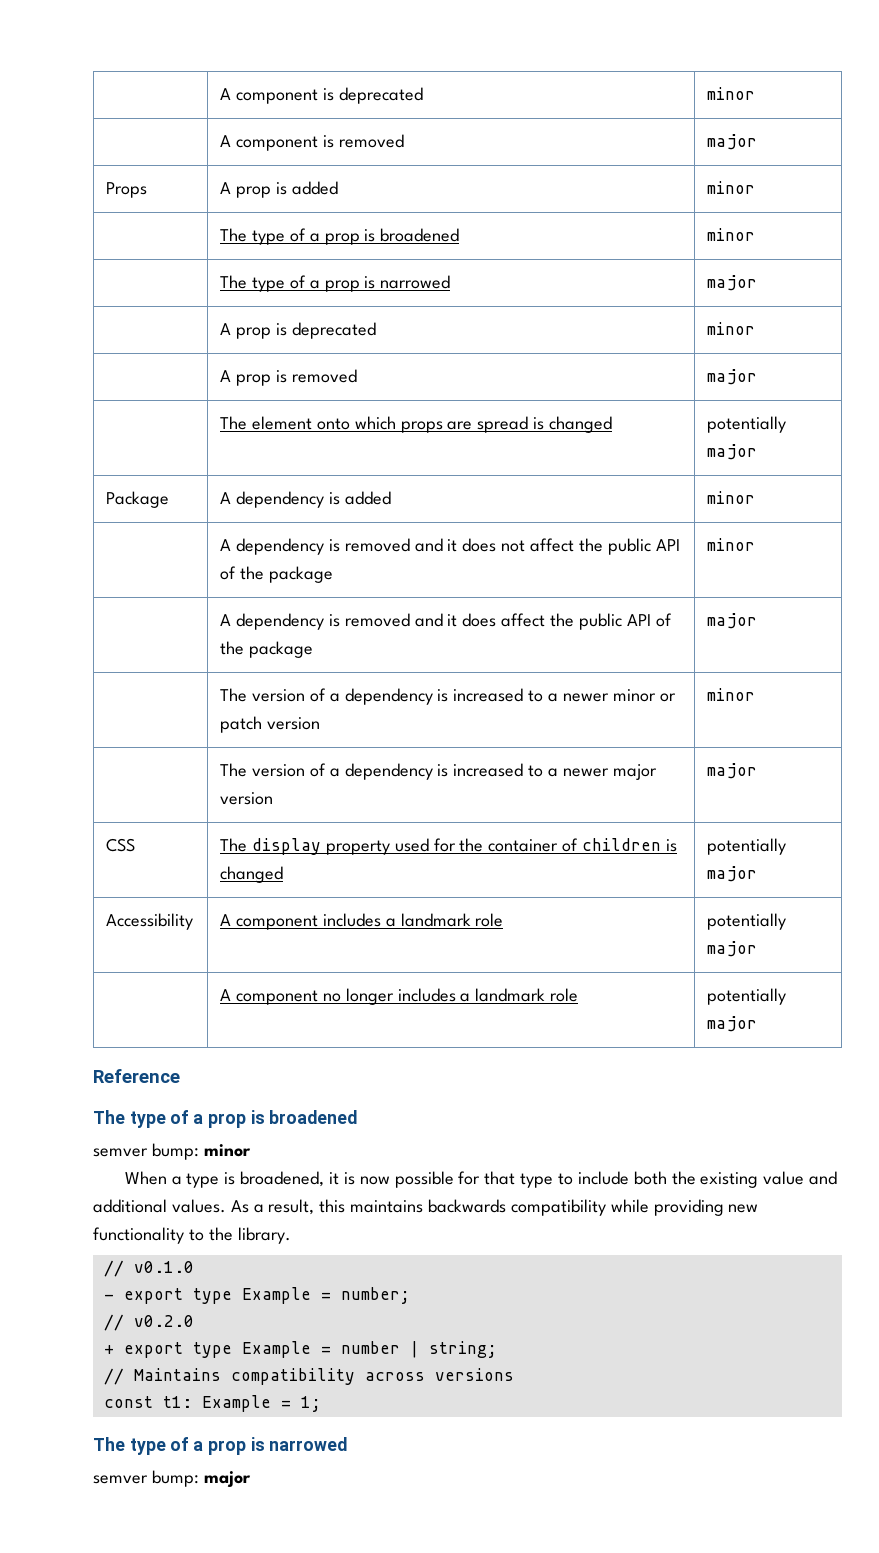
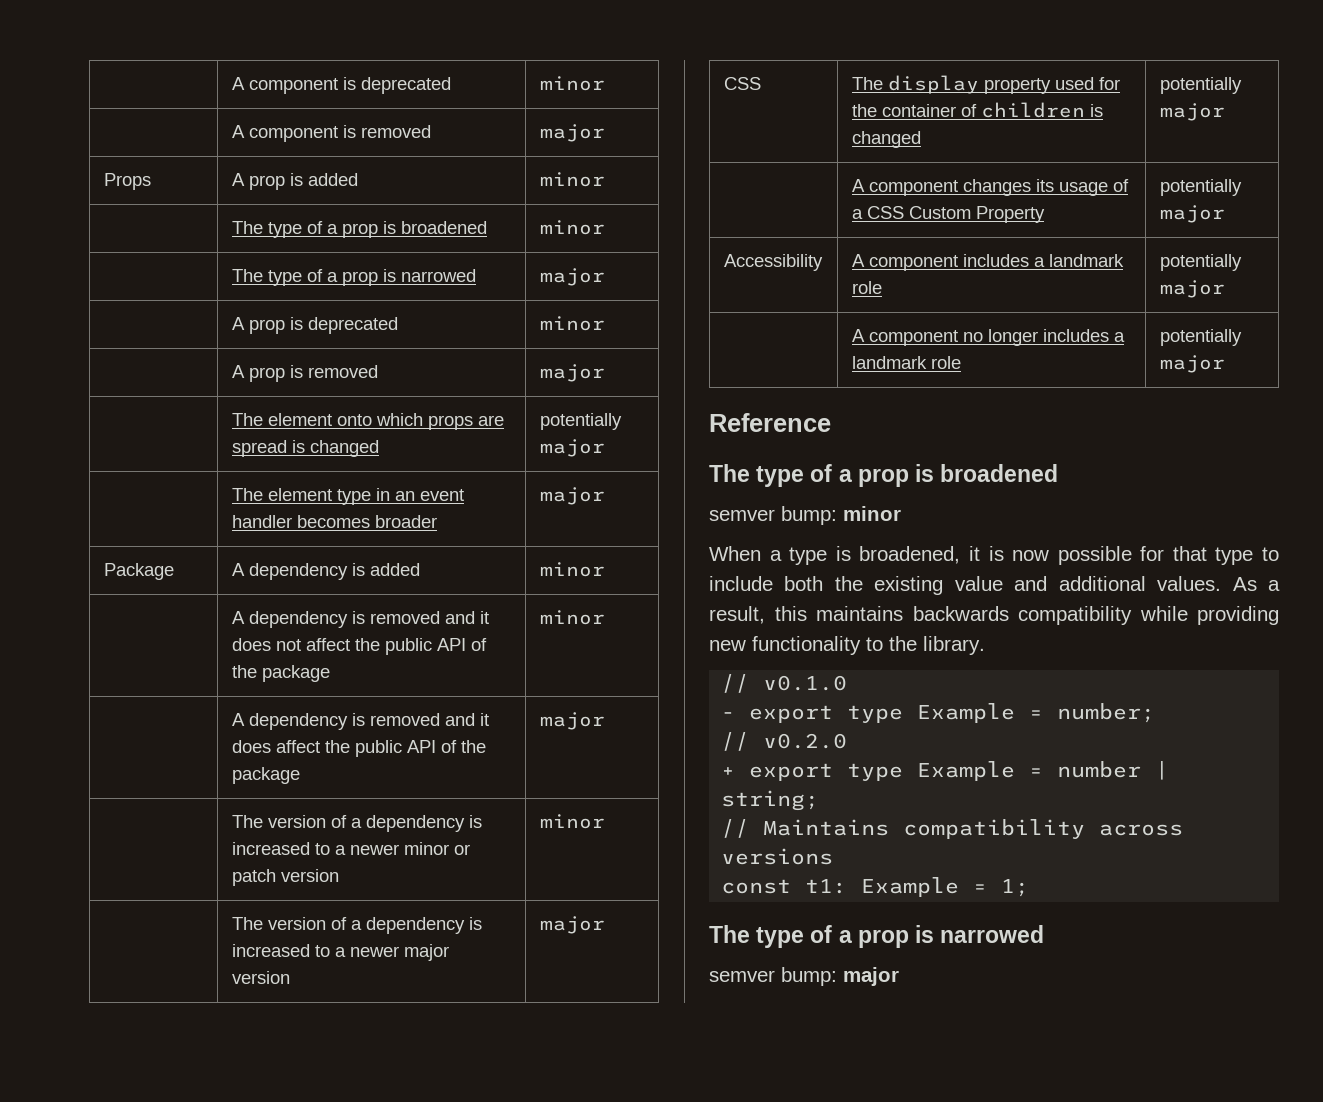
+ | The element type in an event handler becomes broader | major
+ | A component changes its usage of a CSS Custom Property | potentially major

